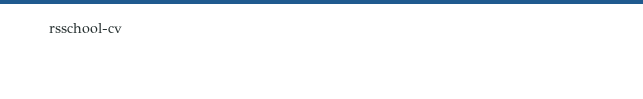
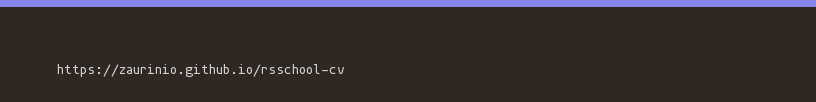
- rsschool-cv
+ https://zaurinio.github.io/rsschool-cv

